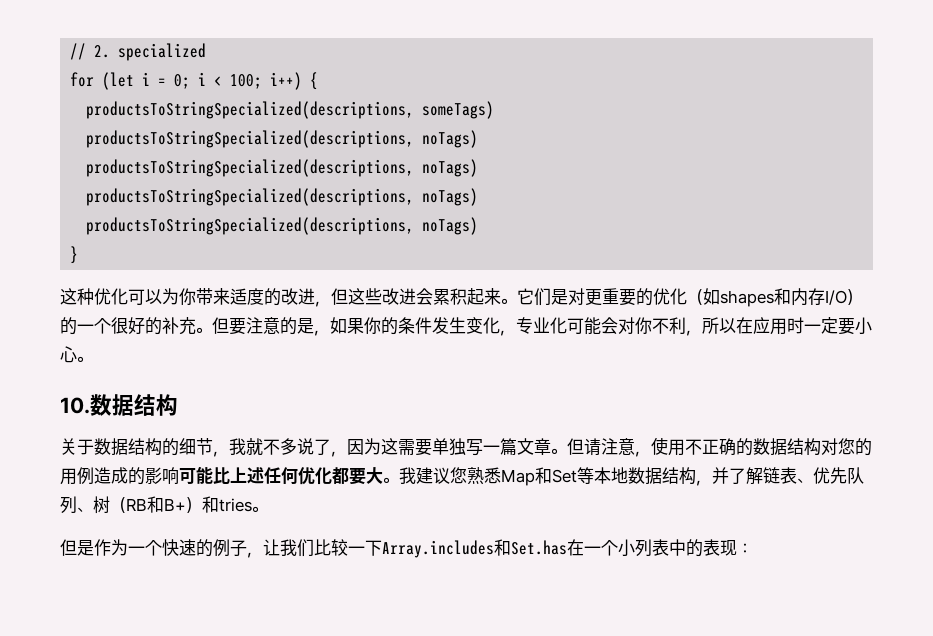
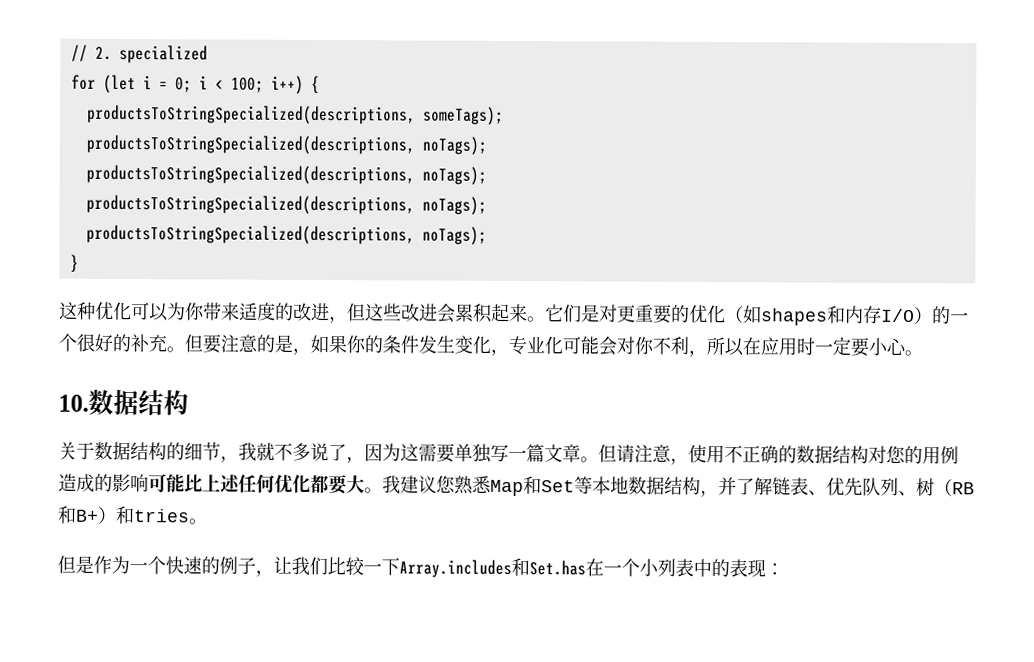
- productsToStringSpecialized(descriptions, someTags)
- productsToStringSpecialized(descriptions, noTags)
- productsToStringSpecialized(descriptions, noTags)
- productsToStringSpecialized(descriptions, noTags)
- productsToStringSpecialized(descriptions, noTags)
+ productsToStringSpecialized(descriptions, someTags);
+ productsToStringSpecialized(descriptions, noTags);
+ productsToStringSpecialized(descriptions, noTags);
+ productsToStringSpecialized(descriptions, noTags);
+ productsToStringSpecialized(descriptions, noTags);

